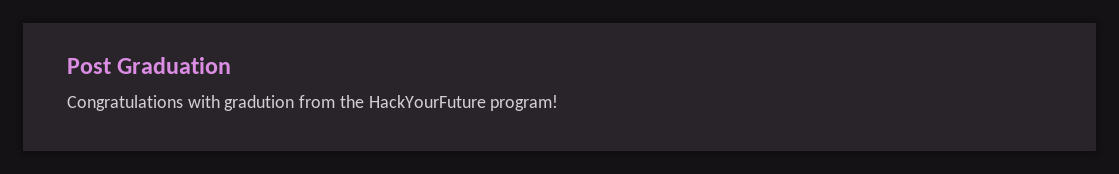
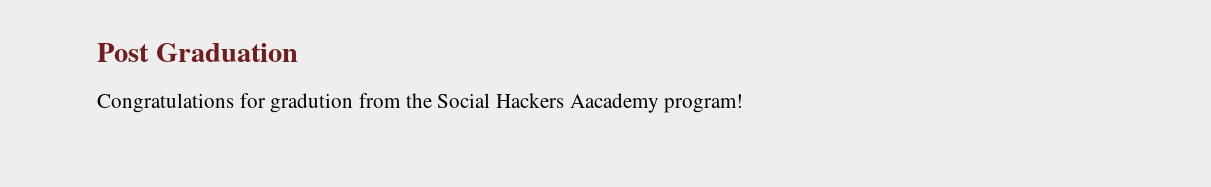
- Congratulations with gradution from the HackYourFuture program!
+ Congratulations for gradution from the Social Hackers Aacademy program!

